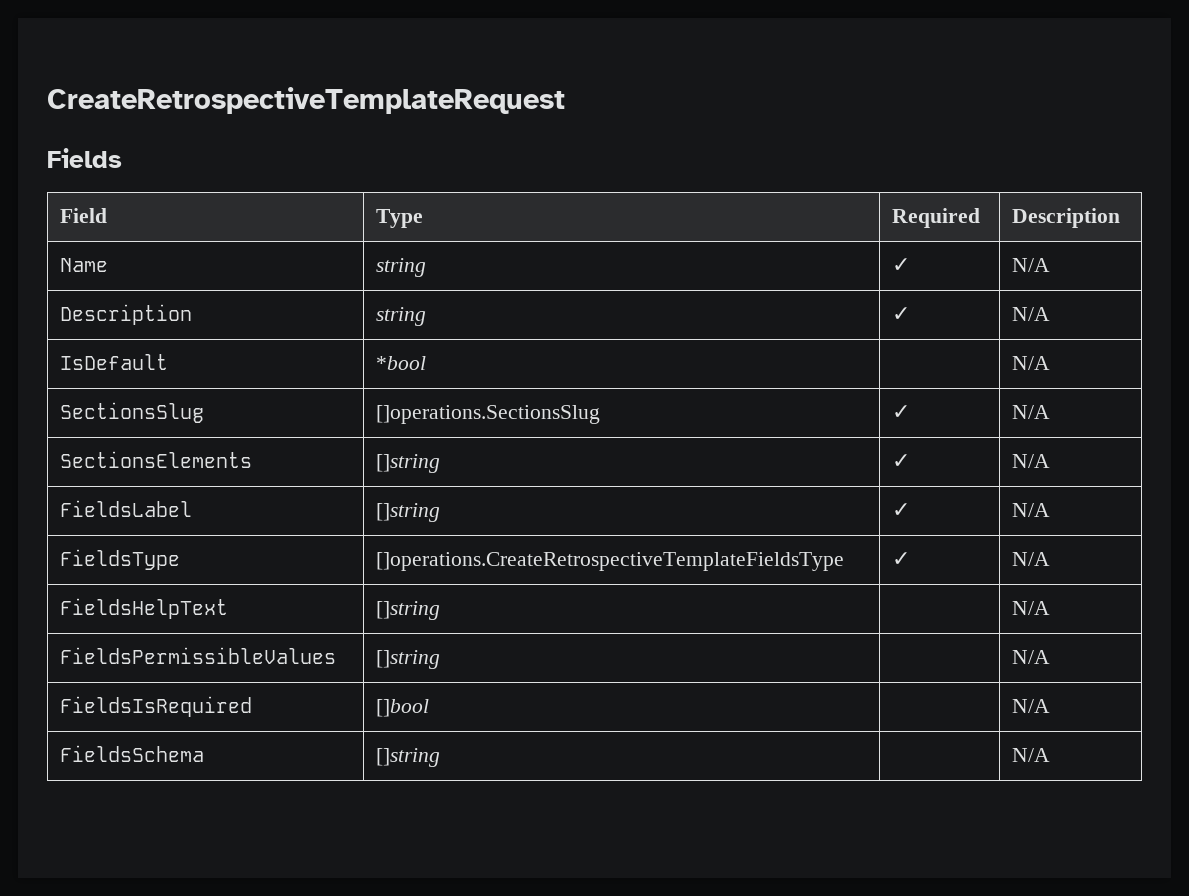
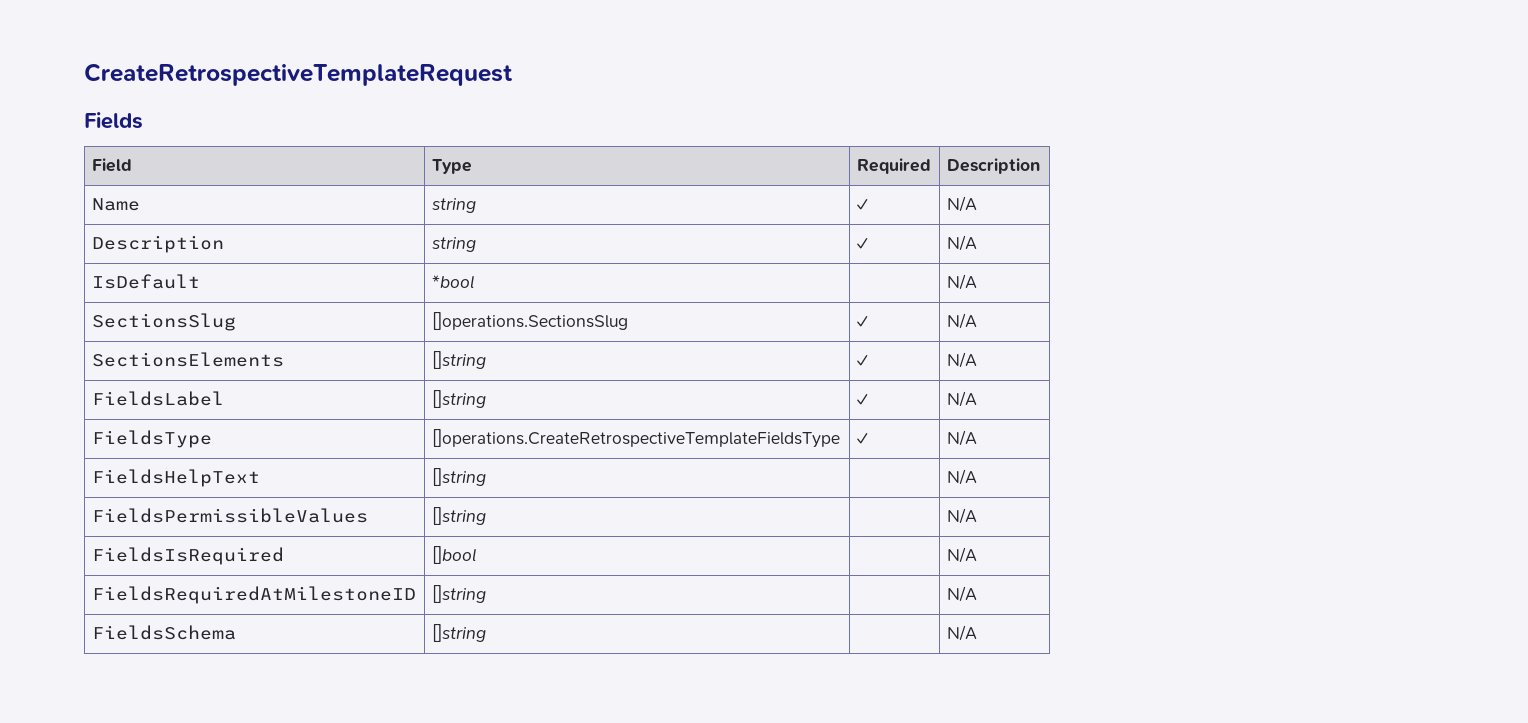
+ FieldsRequiredAtMilestoneID | []string | | N/A

